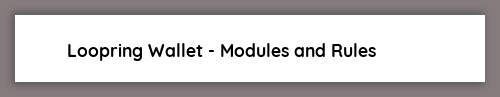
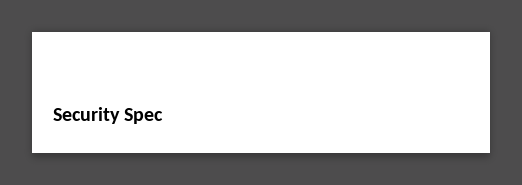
- Loopring Wallet - Modules and Rules
+ Security Spec

